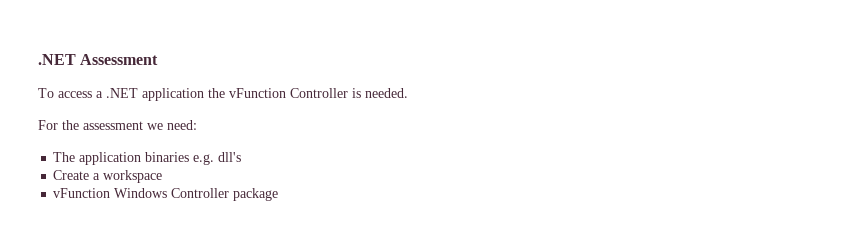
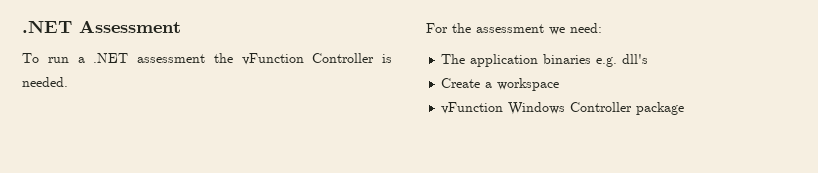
- To access a .NET application the vFunction Controller is needed.
+ To run a .NET assessment the vFunction Controller is needed.

